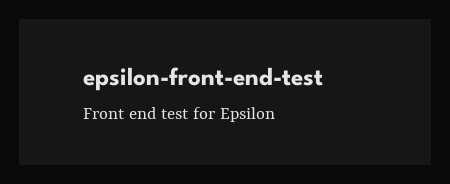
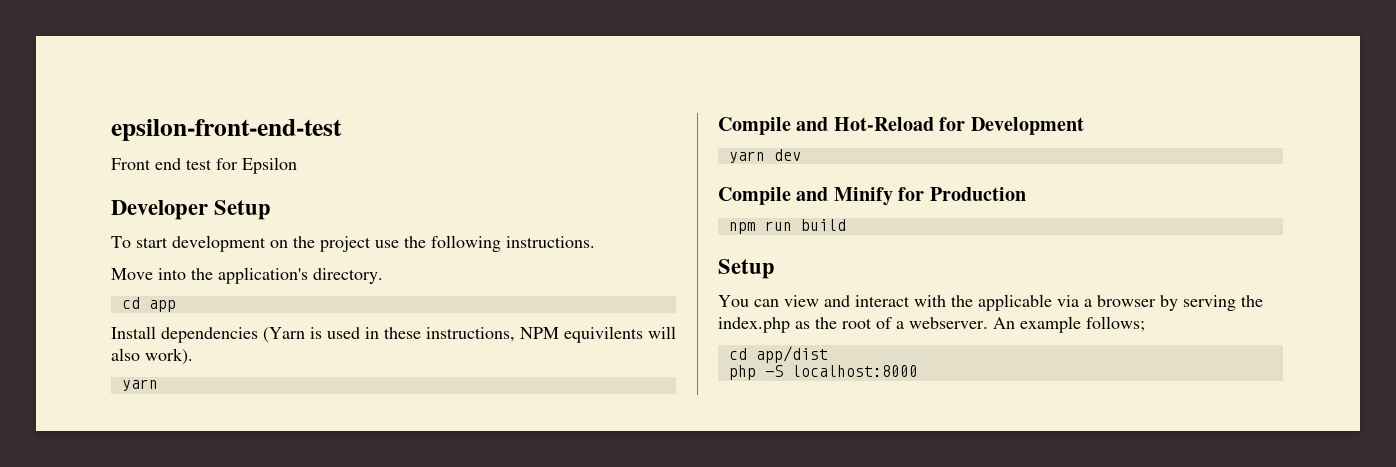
+ Developer Setup
+ To start development on the project use the following instructions.
+ Move into the application's directory.
+ cd app
+ Install dependencies (Yarn is used in these instructions, NPM equivilents will also work).
+ yarn
+ Compile and Hot-Reload for Development
+ yarn dev
+ Compile and Minify for Production
+ npm run build
+ Setup
+ You can view and interact with the applicable via a browser by serving the index.php as the root of a webserver. An example follows;
+ cd app/dist
+ php -S localhost:8000

